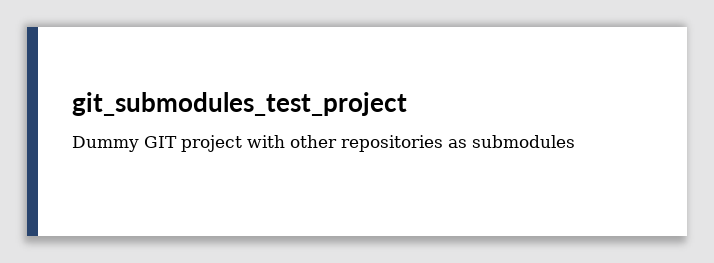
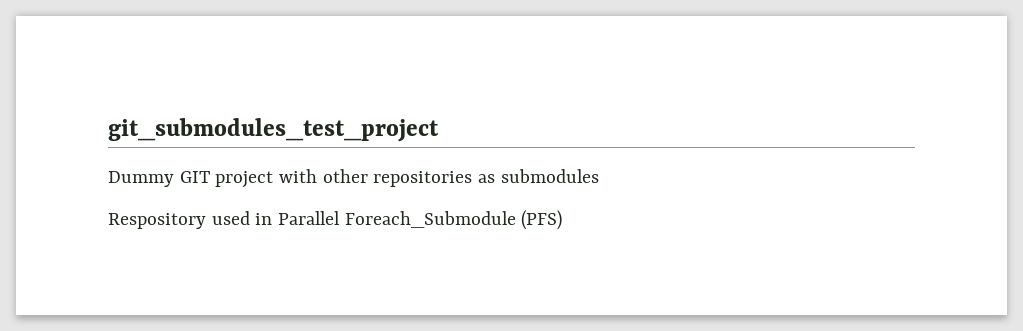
+ Respository used in Parallel Foreach_Submodule (PFS)

